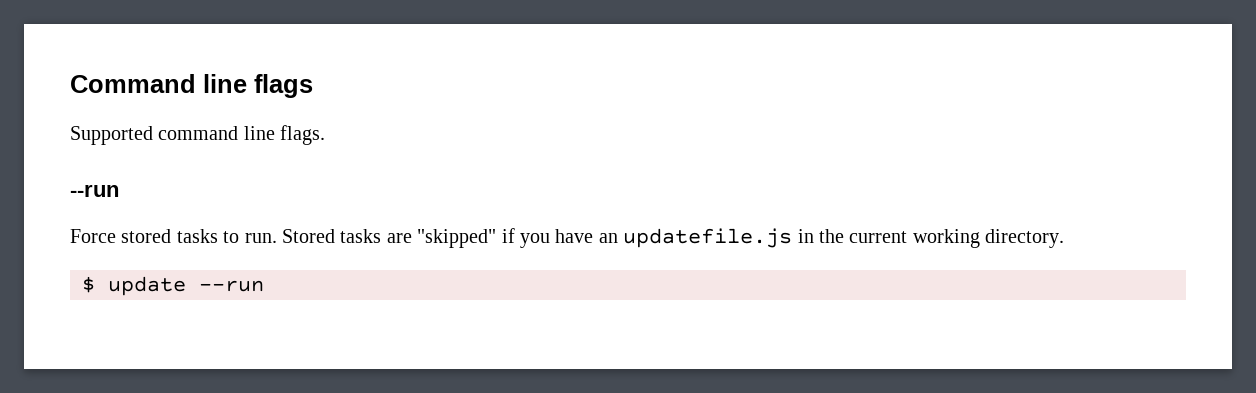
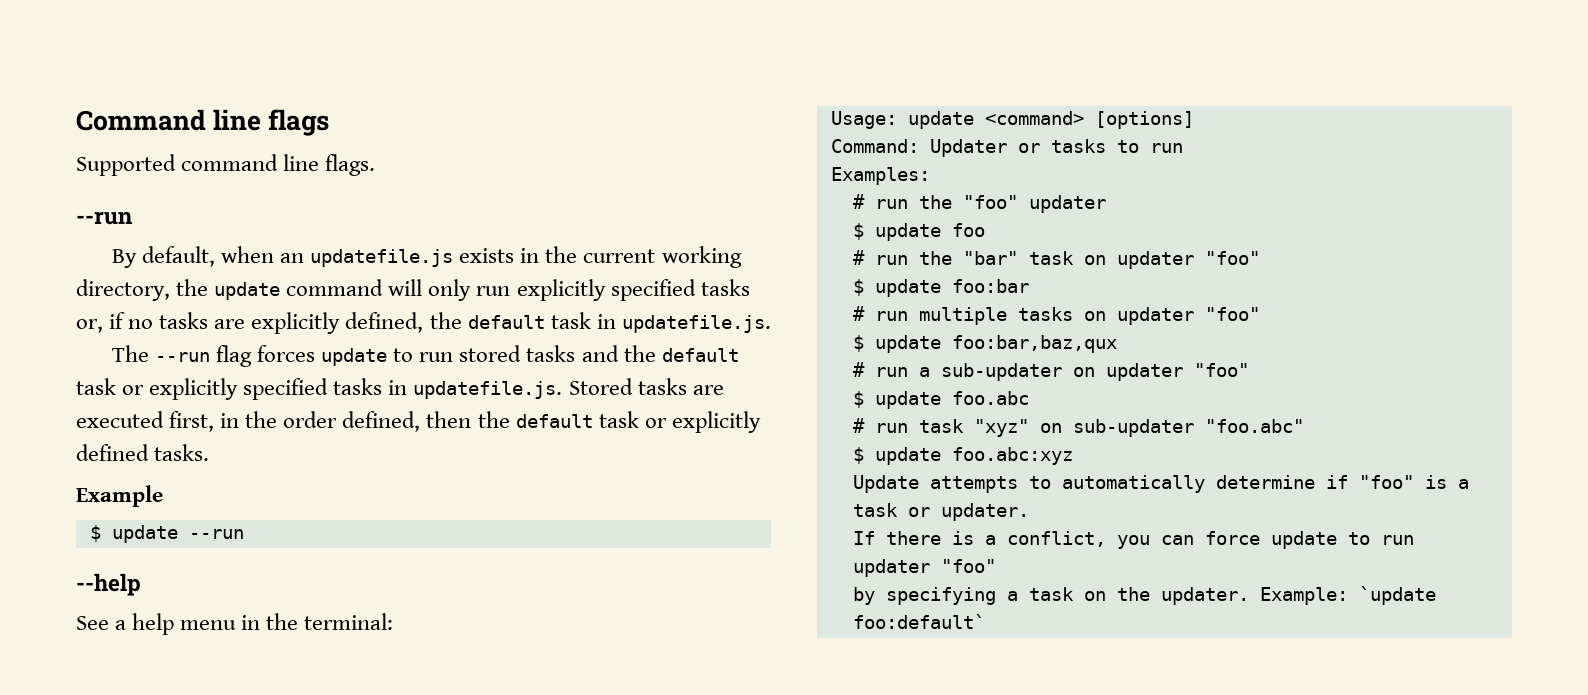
- Force stored tasks to run. Stored tasks are "skipped" if you have an updatefile.js in the current working directory.
+ By default, when an updatefile.js exists in the current working directory, the update command will only run explicitly specified tasks or, if no tasks are explicitly defined, the default task in updatefile.js.
+ The --run flag forces update to run stored tasks and the default task or explicitly specified tasks in updatefile.js. Stored tasks are executed first, in the order defined, then the default task or explicitly defined tasks.
+ Example
  $ update --run
+ --help
+ See a help menu in the terminal:
+ Usage: update <command> [options]
+ Command: Updater or tasks to run
+ Examples:
+ # run the "foo" updater
+ $ update foo
+ # run the "bar" task on updater "foo"
+ $ update foo:bar
+ # run multiple tasks on updater "foo"
+ $ update foo:bar,baz,qux
+ # run a sub-updater on updater "foo"
+ $ update foo.abc
+ # run task "xyz" on sub-updater "foo.abc"
+ $ update foo.abc:xyz
+ Update attempts to automatically determine if "foo" is a task or updater.
+ If there is a conflict, you can force update to run updater "foo"
+ by specifying a task on the updater. Example: `update foo:default`

